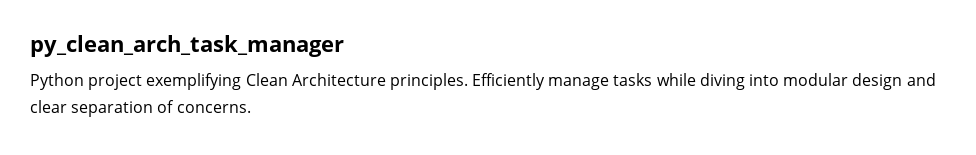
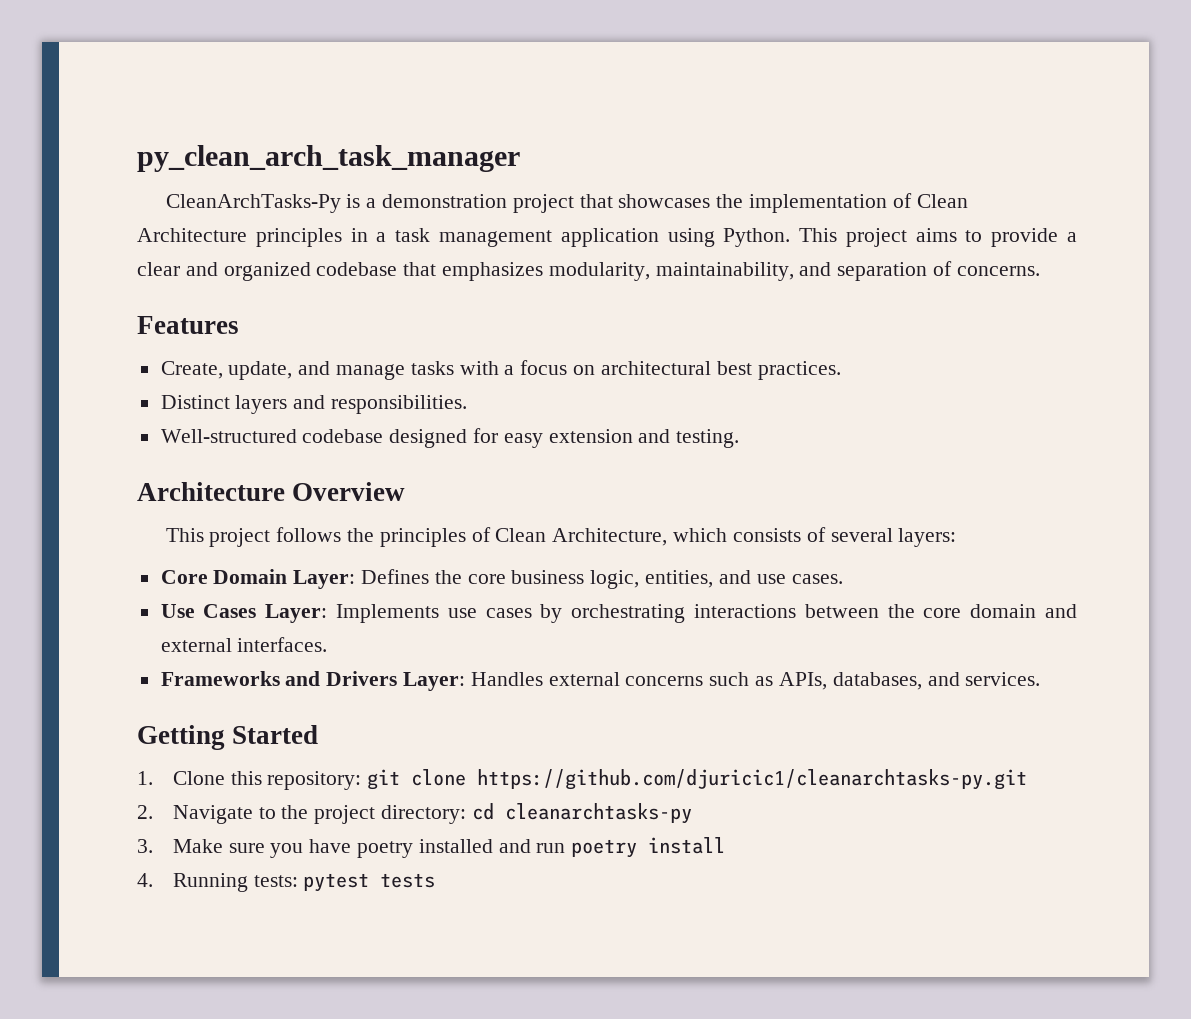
- Python project exemplifying Clean Architecture principles. Efficiently manage tasks while diving into modular design and clear separation of concerns.
+ CleanArchTasks-Py is a demonstration project that showcases the implementation of Clean Architecture principles in a task management application using Python. This project aims to provide a clear and organized codebase that emphasizes modularity, maintainability, and separation of concerns.
+ Features
+ Create, update, and manage tasks with a focus on architectural best practices.
+ Distinct layers and responsibilities.
+ Well-structured codebase designed for easy extension and testing.
+ Architecture Overview
+ This project follows the principles of Clean Architecture, which consists of several layers:
+ Core Domain Layer: Defines the core business logic, entities, and use cases.
+ Use Cases Layer: Implements use cases by orchestrating interactions between the core domain and external interfaces.
+ Frameworks and Drivers Layer: Handles external concerns such as APIs, databases, and services.
+ Getting Started
+ 1. Clone this repository: git clone https://github.com/djuricic1/cleanarchtasks-py.git
+ 2. Navigate to the project directory: cd cleanarchtasks-py
+ 3. Make sure you have poetry installed and run poetry install
+ 4. Running tests: pytest tests

